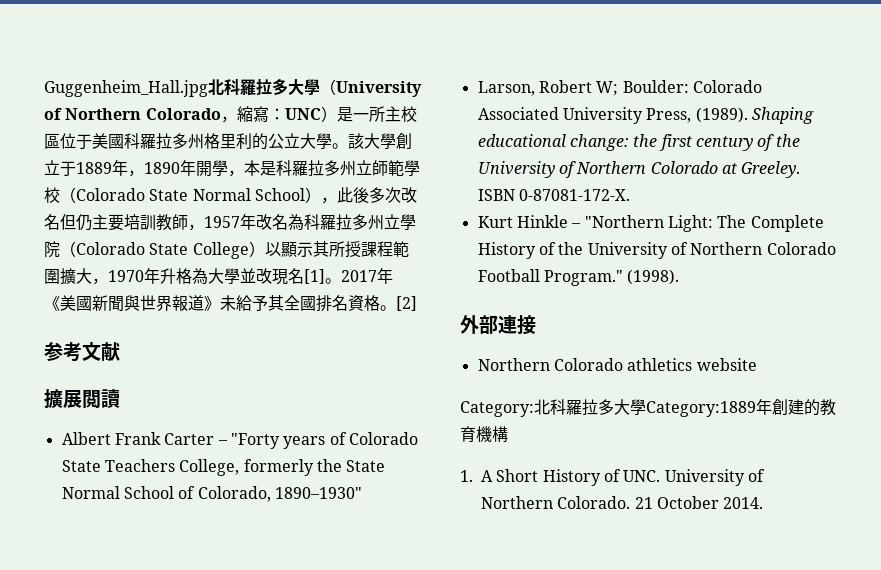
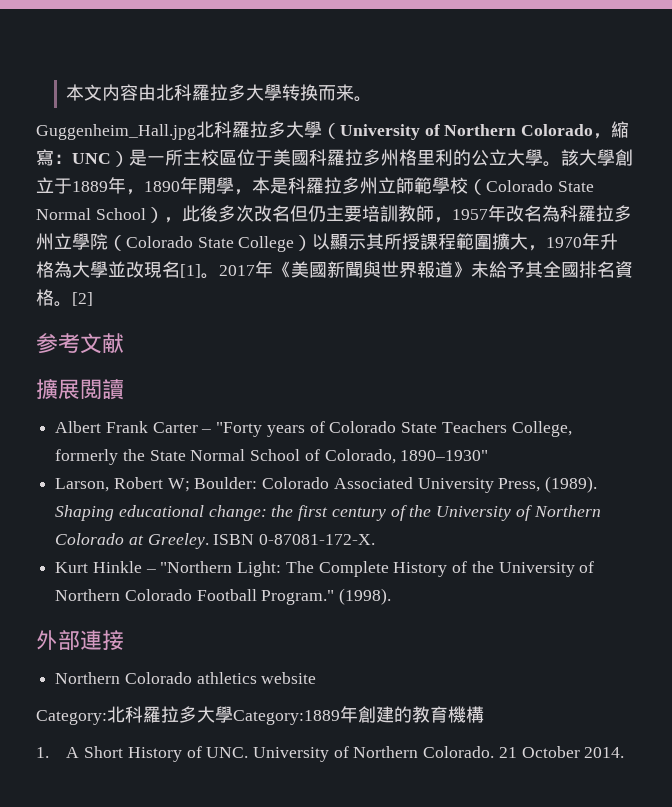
+ 本文内容由北科羅拉多大學转换而来。

